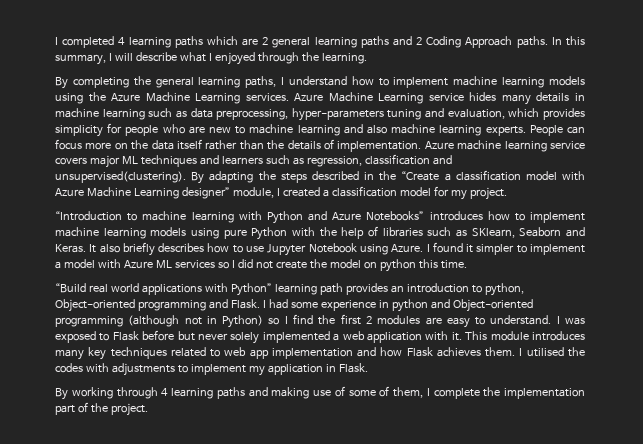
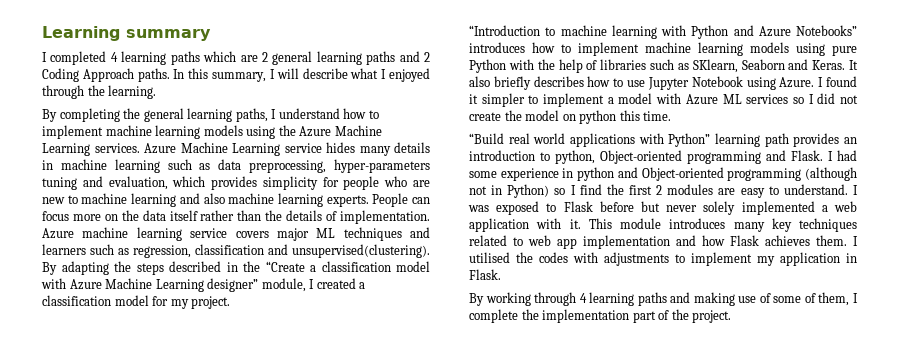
+ Learning summary

